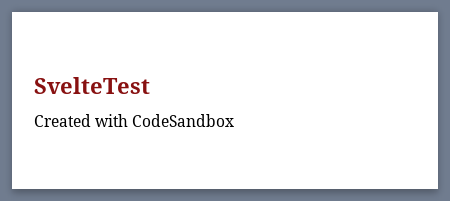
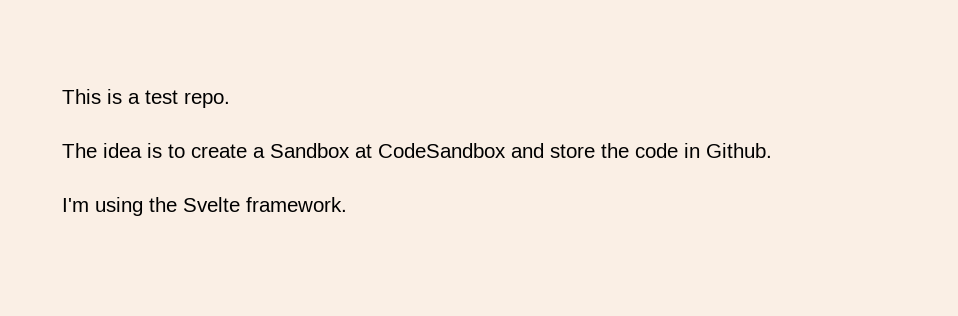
- SvelteTest
- Created with CodeSandbox
+ This is a test repo.
+ The idea is to create a Sandbox at CodeSandbox and store the code in Github.
+ I'm using the Svelte framework.

